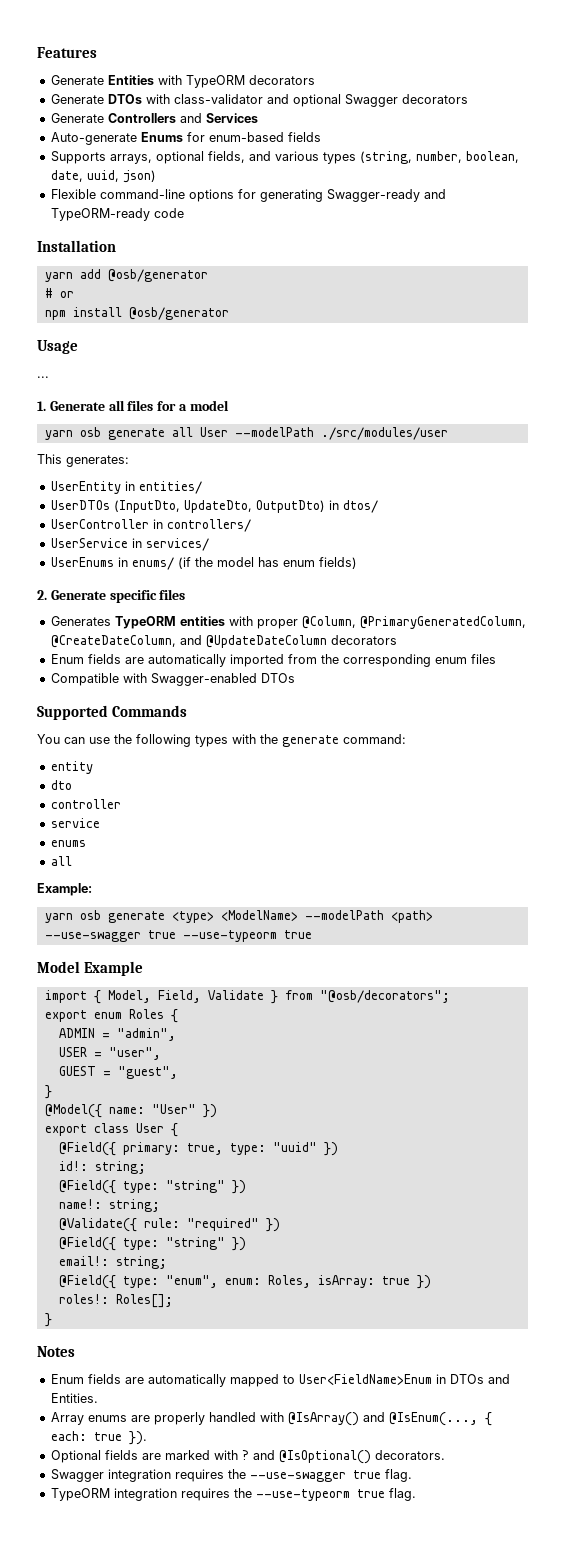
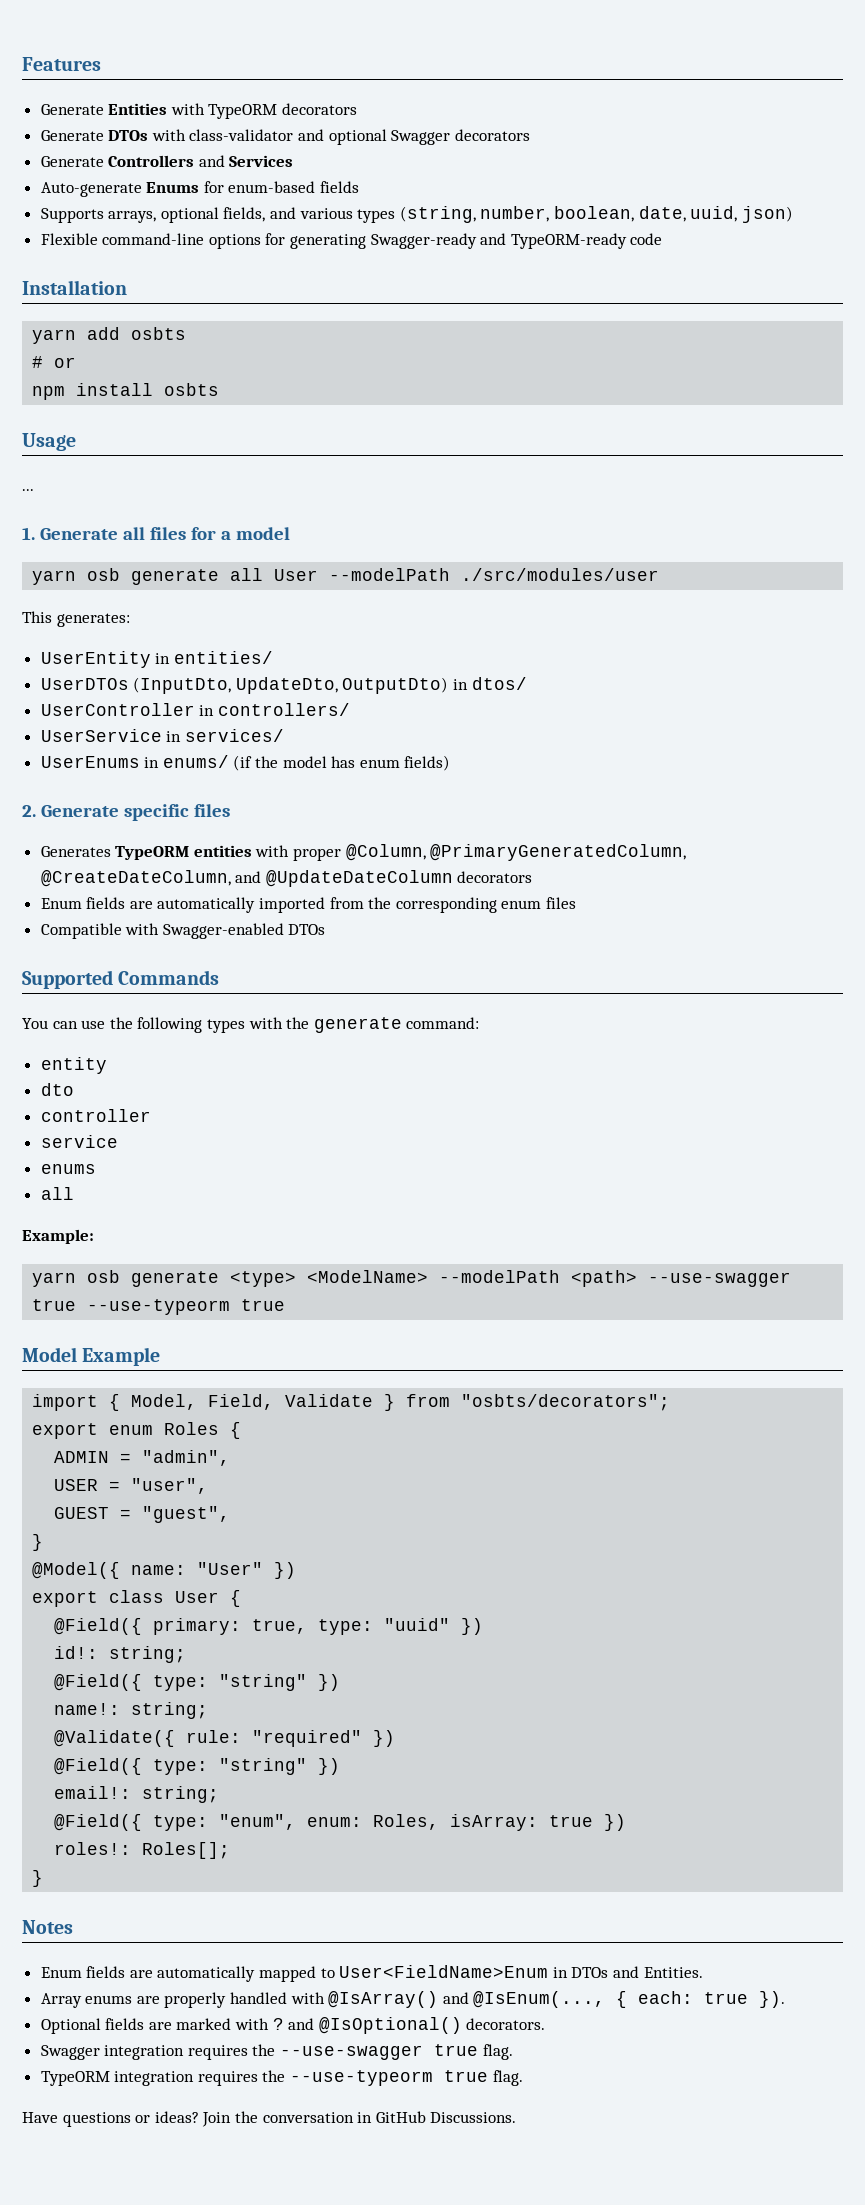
- yarn add @osb/generator
+ yarn add osbts
- npm install @osb/generator
+ npm install osbts
- import { Model, Field, Validate } from "@osb/decorators";
+ import { Model, Field, Validate } from "osbts/decorators";
+ Have questions or ideas? Join the conversation in GitHub Discussions.

